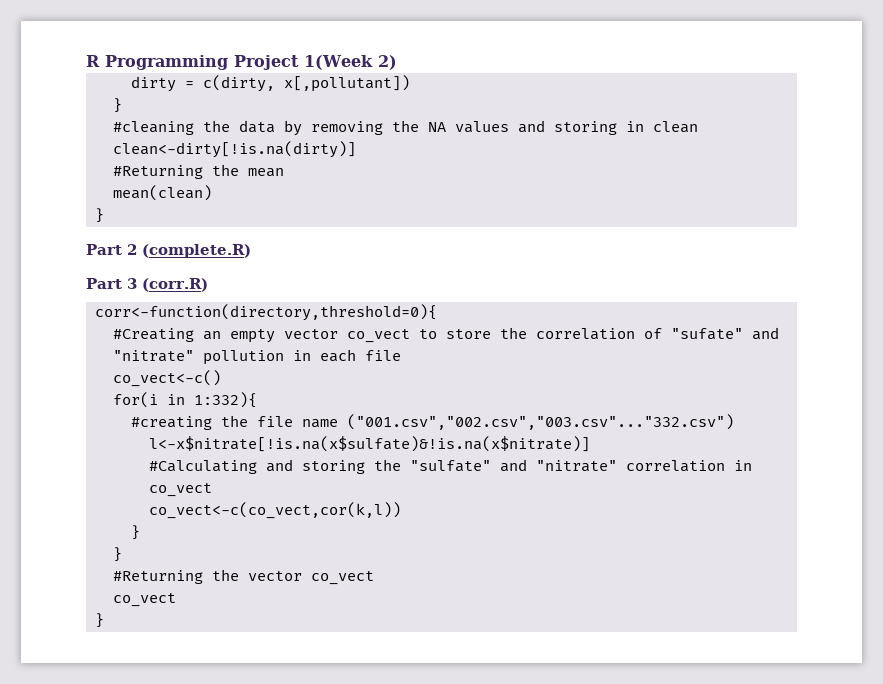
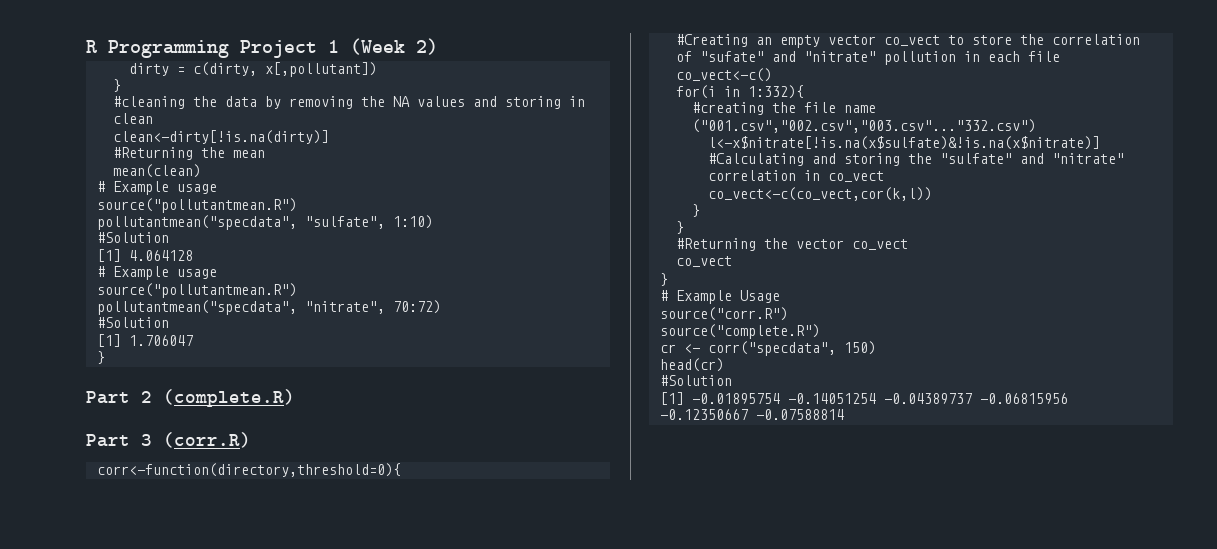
- R Programming Project 1(Week 2)
+ R Programming Project 1 (Week 2)
  mean(clean)
+ # Example usage
+ source("pollutantmean.R")
+ pollutantmean("specdata", "sulfate", 1:10)
+ #Solution
+ [1] 4.064128
+ # Example usage
+ source("pollutantmean.R")
+ pollutantmean("specdata", "nitrate", 70:72)
+ #Solution
+ [1] 1.706047
+ # Example Usage
+ source("corr.R")
+ source("complete.R")
+ cr <- corr("specdata", 150)
+ head(cr)
+ #Solution
+ [1] -0.01895754 -0.14051254 -0.04389737 -0.06815956 -0.12350667 -0.07588814

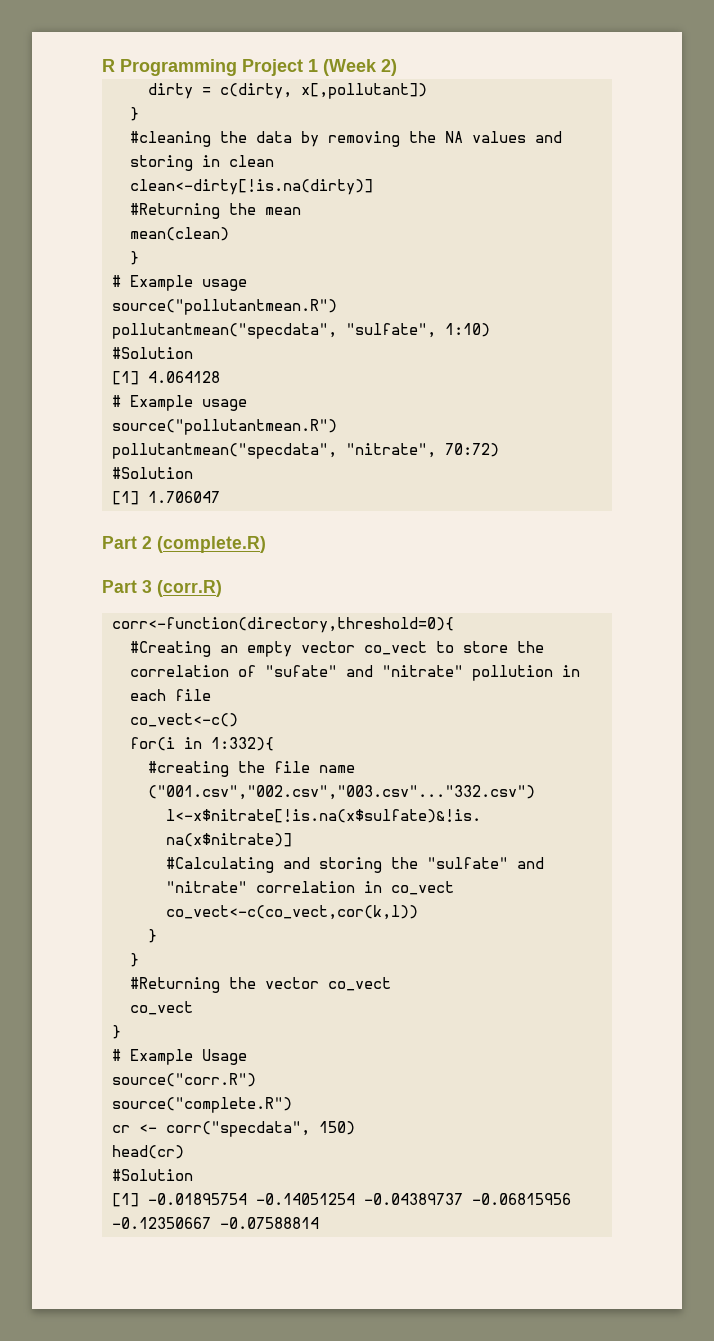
  mean(clean)
+ }
  [1] 1.706047
- }

